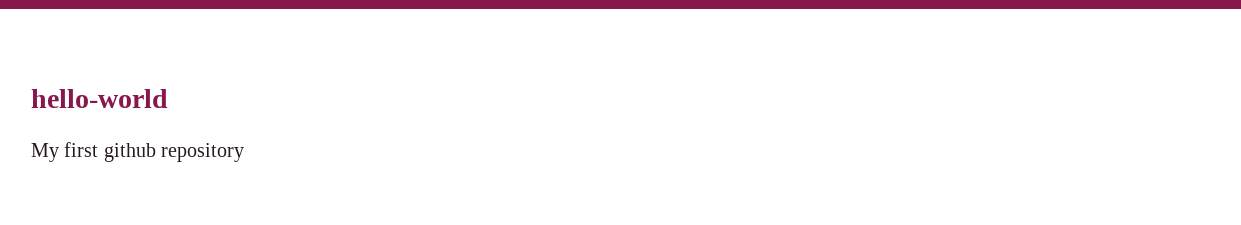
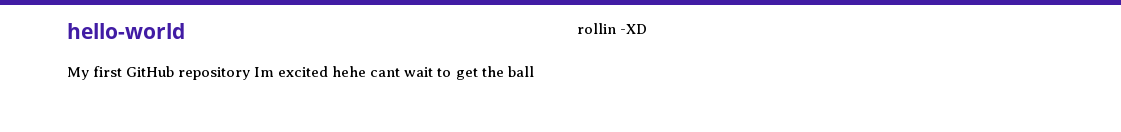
- My first github repository
+ My first GitHub repository Im excited hehe cant wait to get the ball rollin -XD

